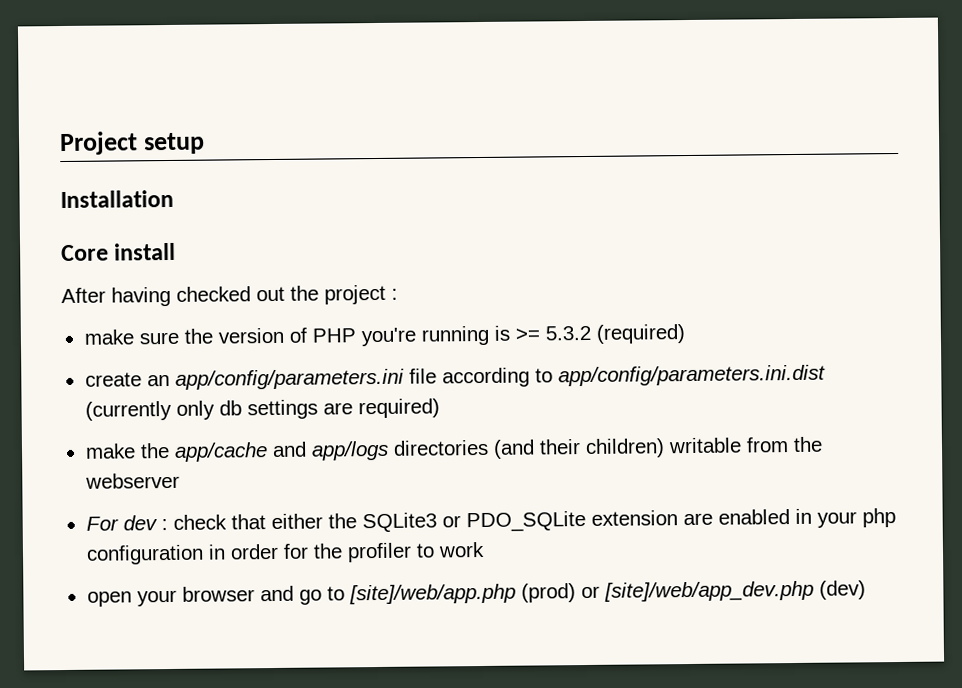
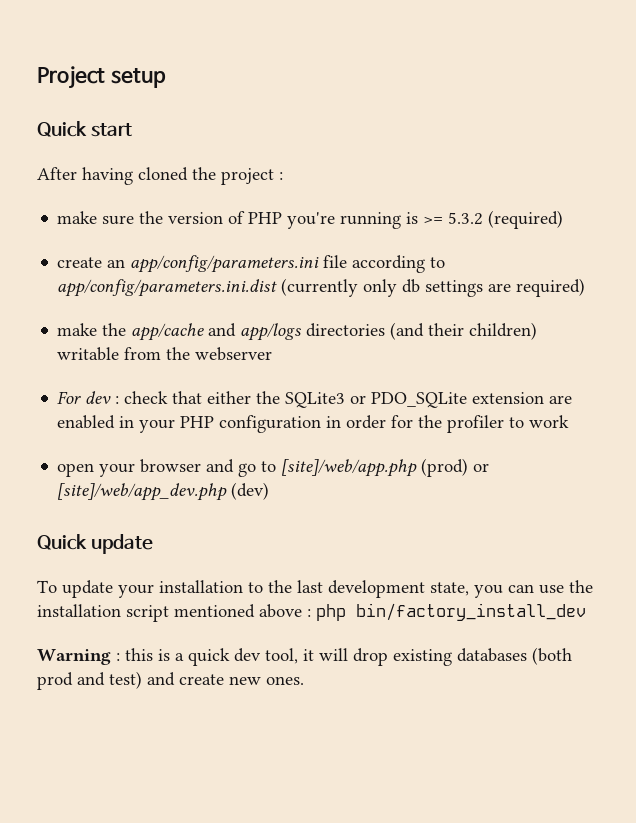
- Installation
- Core install
+ Quick start
- After having checked out the project :
+ After having cloned the project :
- For dev : check that either the SQLite3 or PDO_SQLite extension are enabled in your php configuration in order for the profiler to work
+ For dev : check that either the SQLite3 or PDO_SQLite extension are enabled in your PHP configuration in order for the profiler to work
+ Quick update
+ To update your installation to the last development state, you can use the installation script mentioned above : php bin/factory_install_dev
+ Warning : this is a quick dev tool, it will drop existing databases (both prod and test) and create new ones.

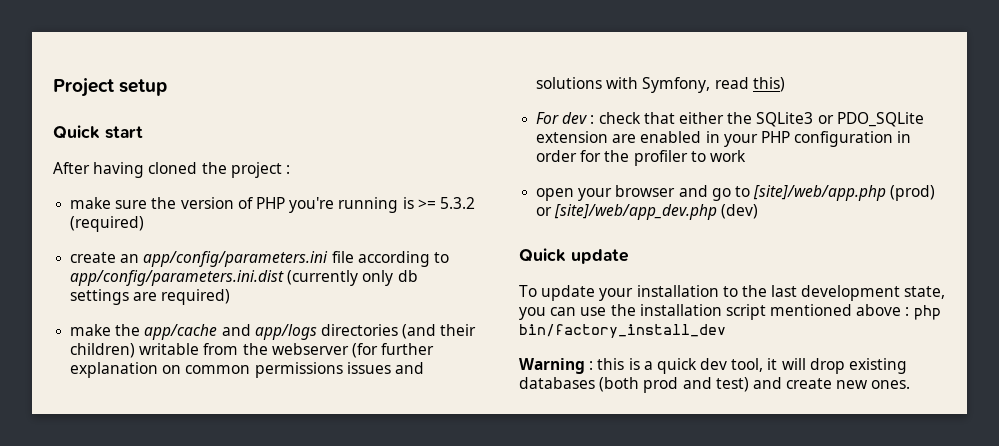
- make the app/cache and app/logs directories (and their children) writable from the webserver
+ make the app/cache and app/logs directories (and their children) writable from the webserver (for further explanation on common permissions issues and solutions with Symfony, read this)

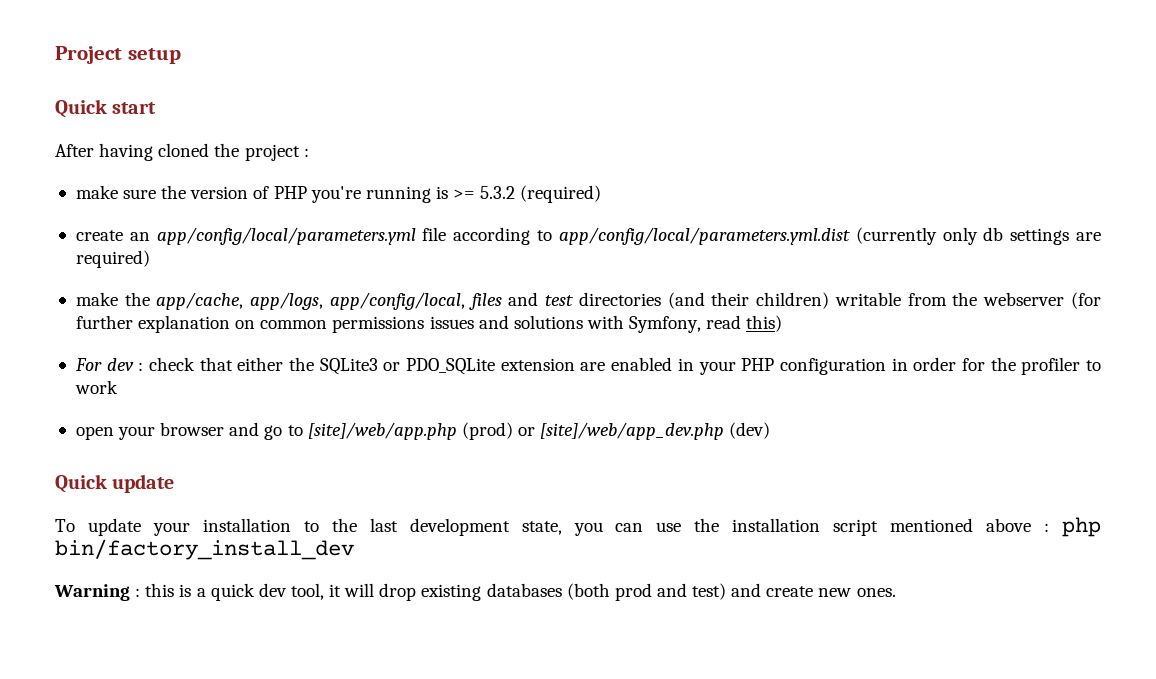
- create an app/config/parameters.ini file according to app/config/parameters.ini.dist (currently only db settings are required)
+ create an app/config/local/parameters.yml file according to app/config/local/parameters.yml.dist (currently only db settings are required)
- make the app/cache and app/logs directories (and their children) writable from the webserver (for further explanation on common permissions issues and solutions with Symfony, read this)
+ make the app/cache, app/logs, app/config/local, files and test directories (and their children) writable from the webserver (for further explanation on common permissions issues and solutions with Symfony, read this)

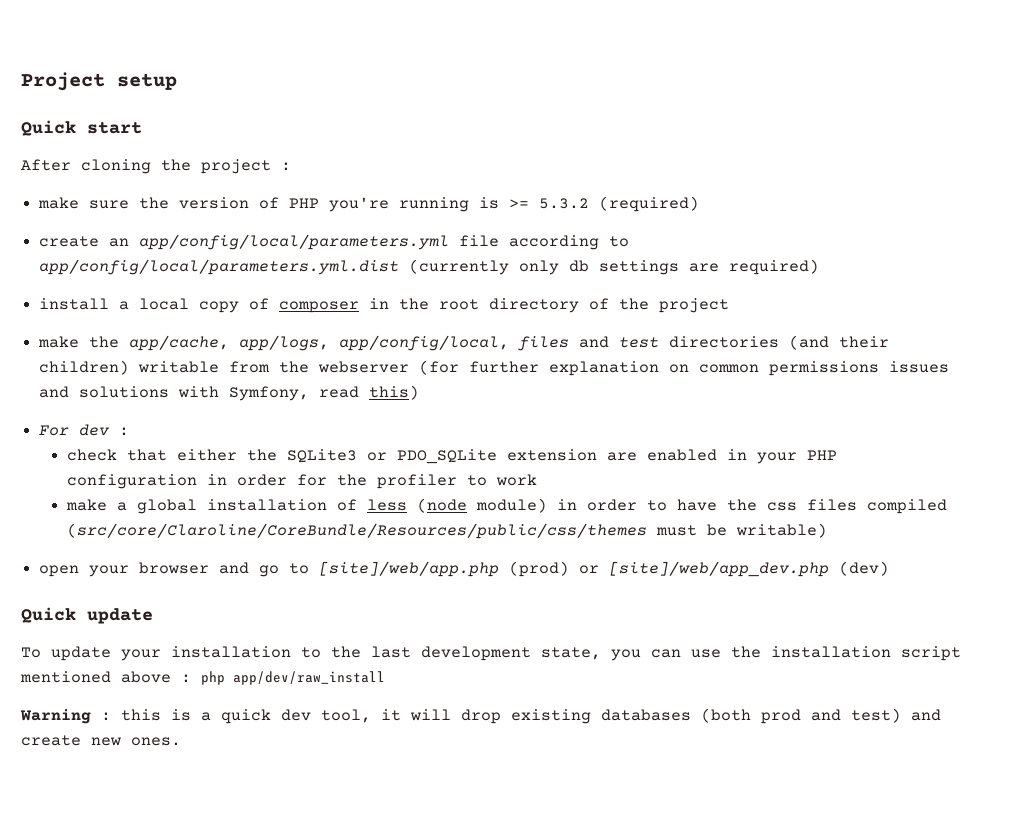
- After having cloned the project :
+ After cloning the project :
+ install a local copy of composer in the root directory of the project
- For dev : check that either the SQLite3 or PDO_SQLite extension are enabled in your PHP configuration in order for the profiler to work
+ For dev :
+ check that either the SQLite3 or PDO_SQLite extension are enabled in your PHP configuration in order for the profiler to work
+ make a global installation of less (node module) in order to have the css files compiled (src/core/Claroline/CoreBundle/Resources/public/css/themes must be writable)
- To update your installation to the last development state, you can use the installation script mentioned above : php bin/factory_install_dev
+ To update your installation to the last development state, you can use the installation script mentioned above : php app/dev/raw_install

